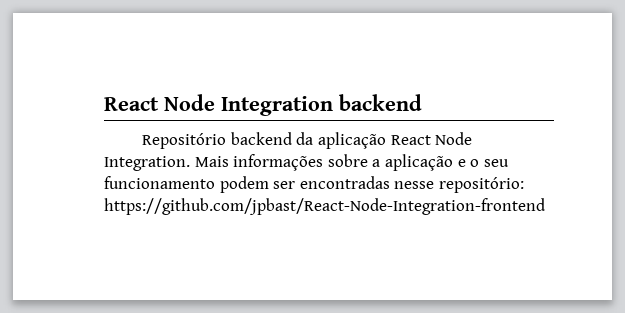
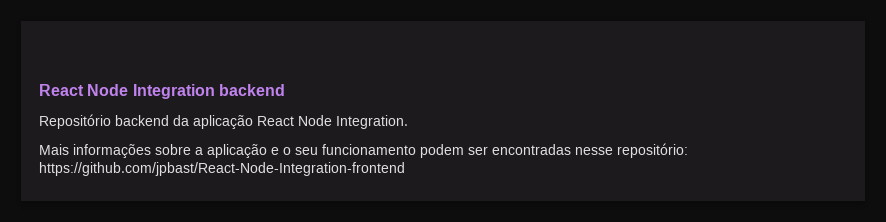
- Repositório backend da aplicação React Node Integration. Mais informações sobre a aplicação e o seu funcionamento podem ser encontradas nesse repositório: https://github.com/jpbast/React-Node-Integration-frontend
+ Repositório backend da aplicação React Node Integration.
+ Mais informações sobre a aplicação e o seu funcionamento podem ser encontradas nesse repositório: https://github.com/jpbast/React-Node-Integration-frontend

